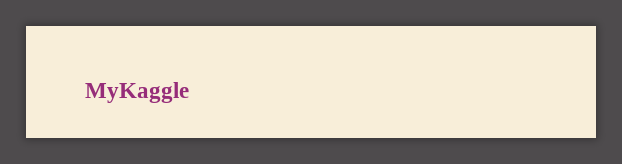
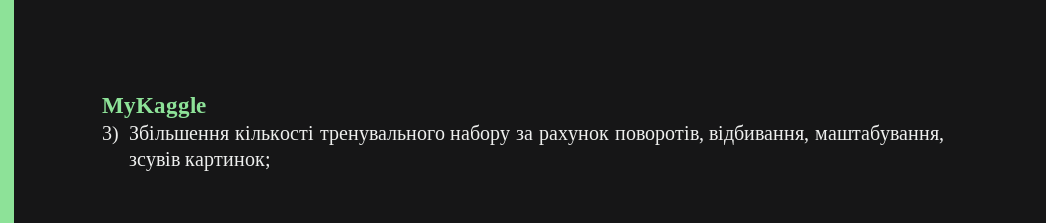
+ 3) Збільшення кількості тренувального набору за рахунок поворотів, відбивання, маштабування, зсувів картинок;

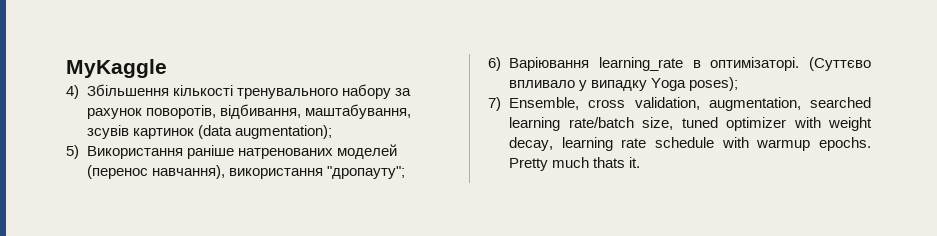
- 3) Збільшення кількості тренувального набору за рахунок поворотів, відбивання, маштабування, зсувів картинок;
+ 4) Збільшення кількості тренувального набору за рахунок поворотів, відбивання, маштабування, зсувів картинок (data augmentation);
+ 5) Використання раніше натренованих моделей (перенос навчання), використання "дропауту";
+ 6) Варіювання learning_rate в оптимізаторі. (Суттєво впливало у випадку Yoga poses);
+ 7) Ensemble, cross validation, augmentation, searched learning rate/batch size, tuned optimizer with weight decay, learning rate schedule with warmup epochs. Pretty much thats it.

